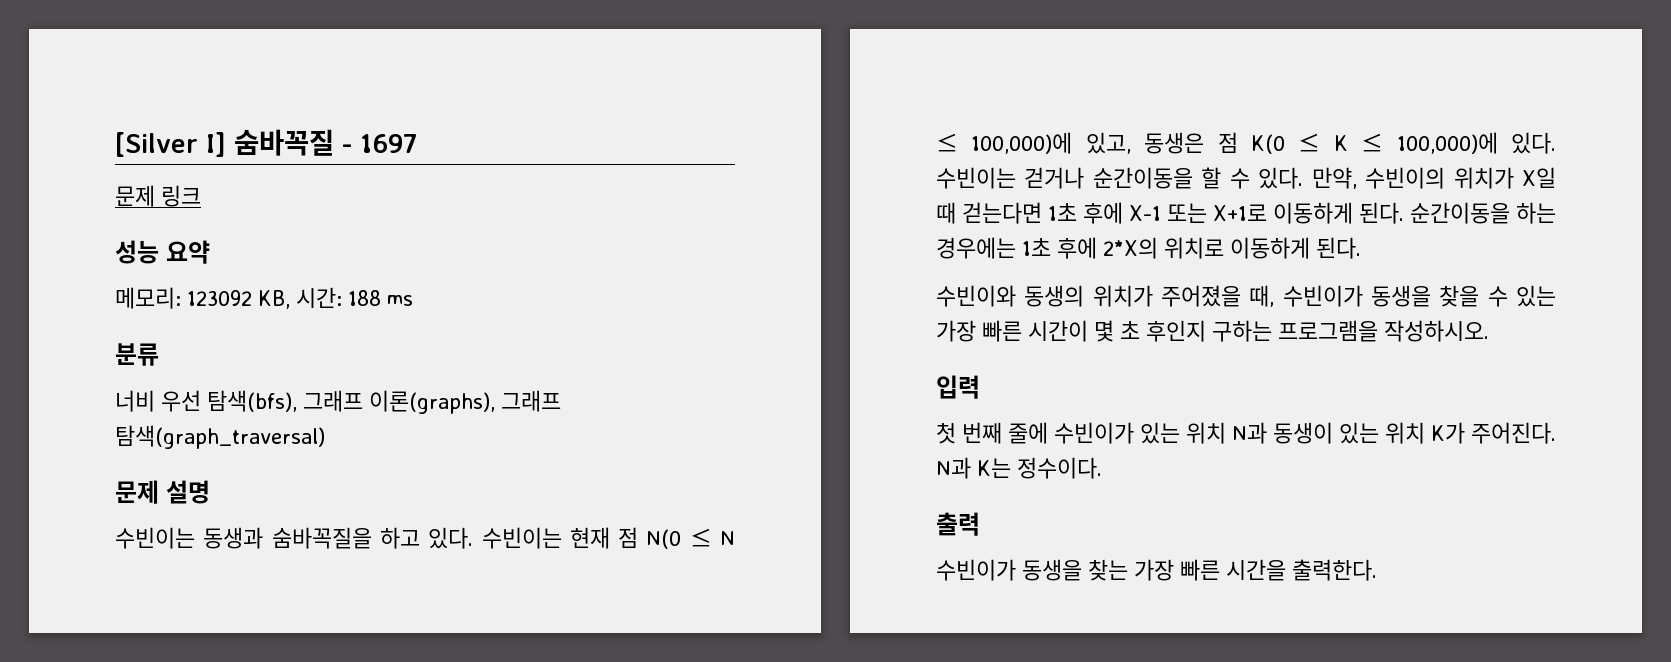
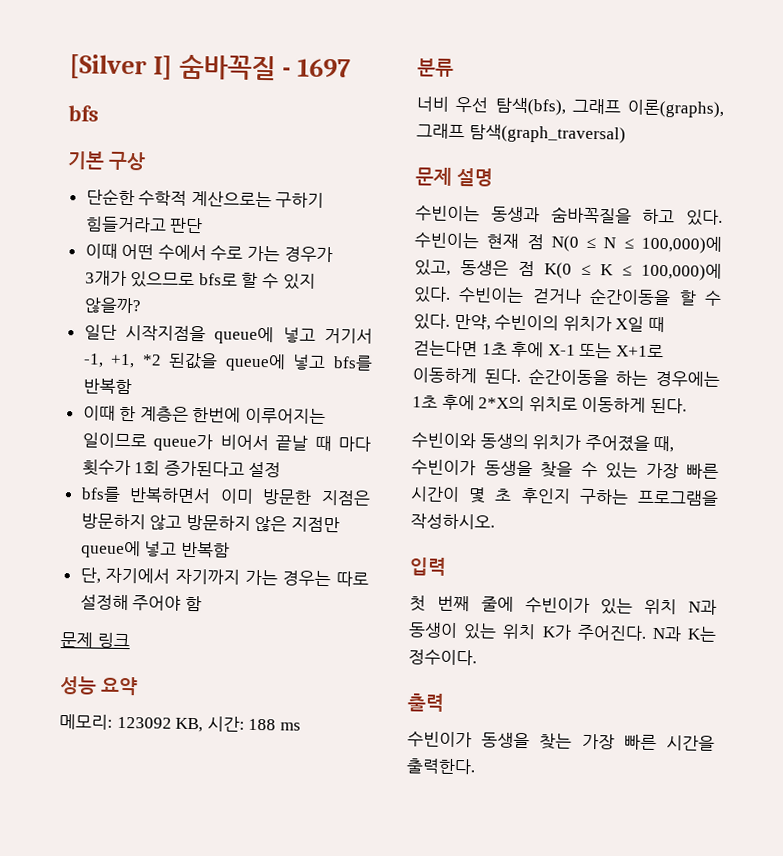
+ bfs
+ 기본 구상
+ 단순한 수학적 계산으로는 구하기 힘들거라고 판단
+ 이때 어떤 수에서 수로 가는 경우가 3개가 있으므로 bfs로 할 수 있지 않을까?
+ 일단 시작지점을 queue에 넣고 거기서 -1, +1, *2 된값을 queue에 넣고 bfs를 반복함
+ 이때 한 계층은 한번에 이루어지는 일이므로 queue가 비어서 끝날 때 마다 횟수가 1회 증가된다고 설정
+ bfs를 반복하면서 이미 방문한 지점은 방문하지 않고 방문하지 않은 지점만 queue에 넣고 반복함
+ 단, 자기에서 자기까지 가는 경우는 따로 설정해 주어야 함

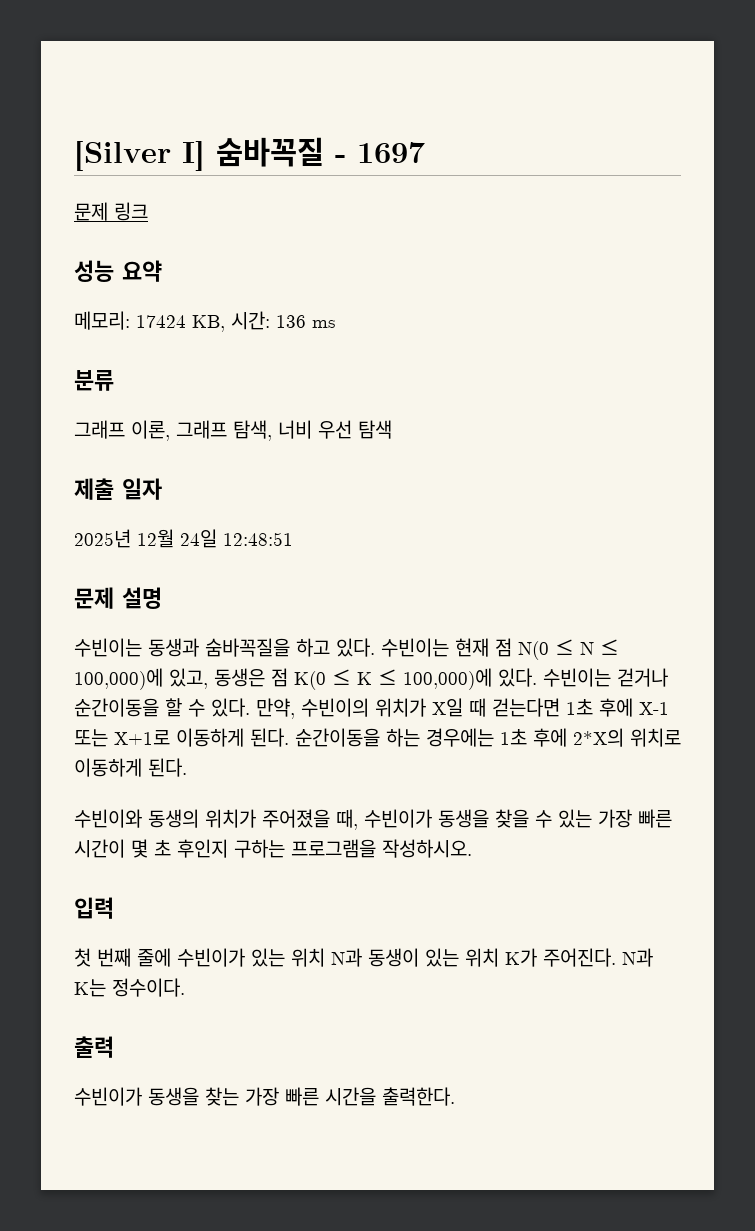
- bfs
- 기본 구상
- 단순한 수학적 계산으로는 구하기 힘들거라고 판단
- 이때 어떤 수에서 수로 가는 경우가 3개가 있으므로 bfs로 할 수 있지 않을까?
- 일단 시작지점을 queue에 넣고 거기서 -1, +1, *2 된값을 queue에 넣고 bfs를 반복함
- 이때 한 계층은 한번에 이루어지는 일이므로 queue가 비어서 끝날 때 마다 횟수가 1회 증가된다고 설정
- bfs를 반복하면서 이미 방문한 지점은 방문하지 않고 방문하지 않은 지점만 queue에 넣고 반복함
- 단, 자기에서 자기까지 가는 경우는 따로 설정해 주어야 함
- 메모리: 123092 KB, 시간: 188 ms
+ 메모리: 17424 KB, 시간: 136 ms
- 너비 우선 탐색(bfs), 그래프 이론(graphs), 그래프 탐색(graph_traversal)
+ 그래프 이론, 그래프 탐색, 너비 우선 탐색
+ 제출 일자
+ 2025년 12월 24일 12:48:51

